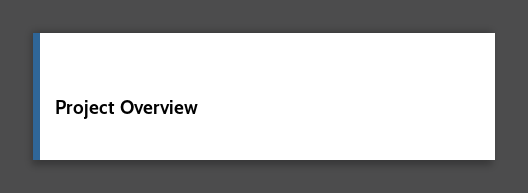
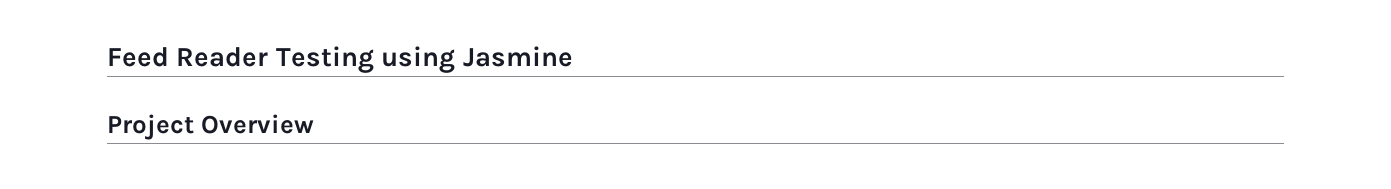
+ Feed Reader Testing using Jasmine

